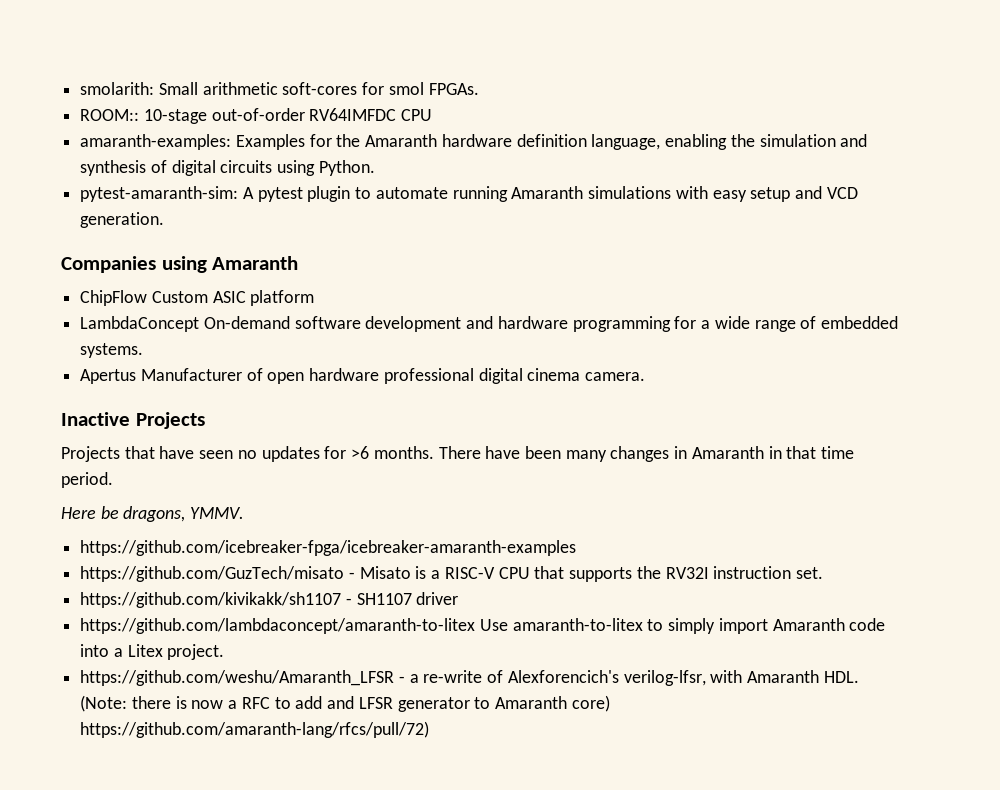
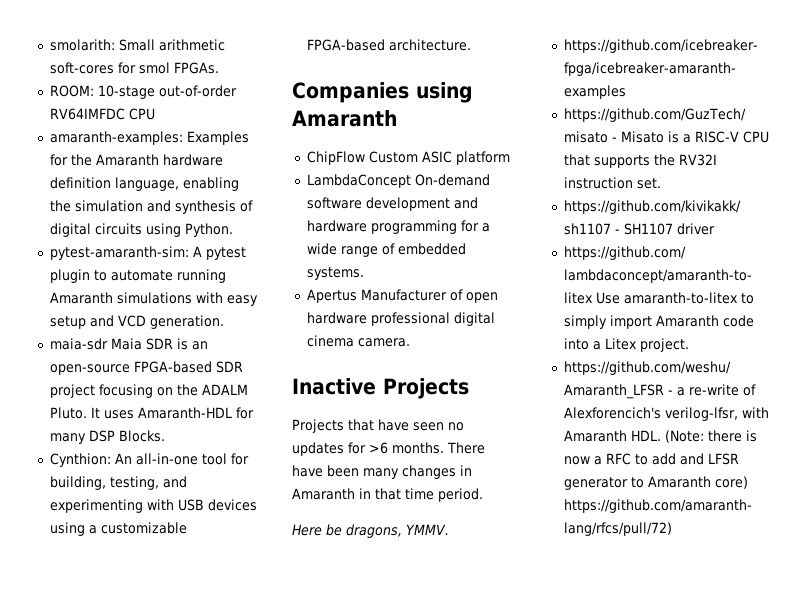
- ROOM:: 10-stage out-of-order RV64IMFDC CPU
+ ROOM: 10-stage out-of-order RV64IMFDC CPU
+ maia-sdr Maia SDR is an open-source FPGA-based SDR project focusing on the ADALM Pluto. It uses Amaranth-HDL for many DSP Blocks.
+ Cynthion: An all-in-one tool for building, testing, and experimenting with USB devices using a customizable FPGA-based architecture.

